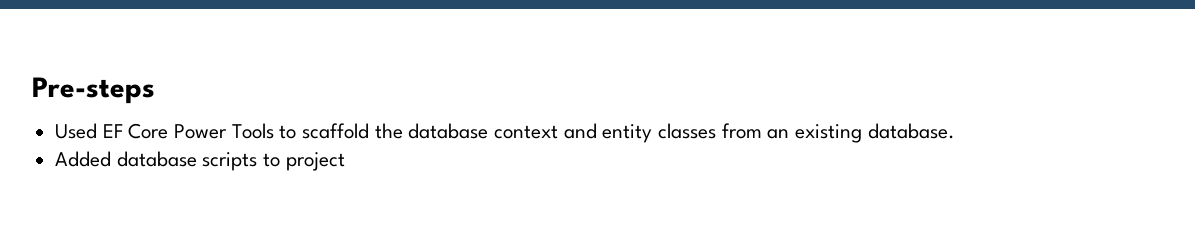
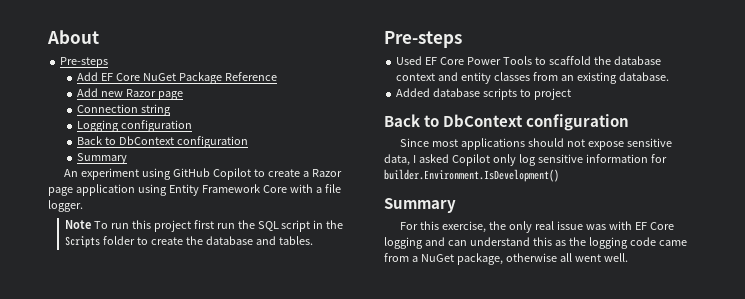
+ About
+ Pre-steps
+ Add EF Core NuGet Package Reference
+ Add new Razor page
+ Connection string
+ Logging configuration
+ Back to DbContext configuration
+ Summary
+ An experiment using GitHub Copilot to create a Razor page application using Entity Framework Core with a file logger.
+ Note To run this project first run the SQL script in the Scripts folder to create the database and tables.
  Added database scripts to project
+ Back to DbContext configuration
+ Since most applications should not expose sensitive data, I asked Copilot only log sensitive information for builder.Environment.IsDevelopment()
+ Summary
+ For this exercise, the only real issue was with EF Core logging and can understand this as the logging code came from a NuGet package, otherwise all went well.

